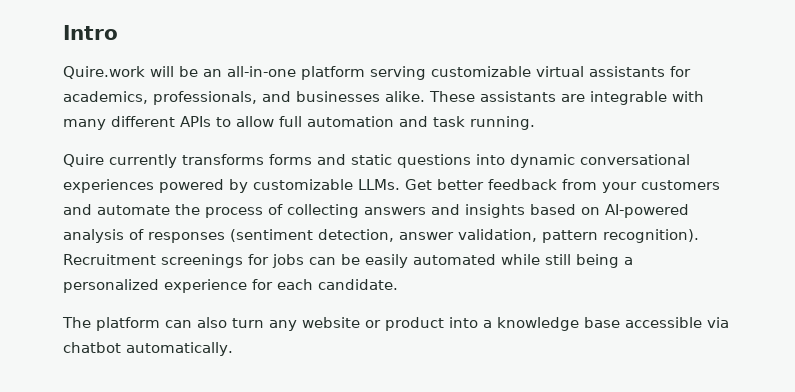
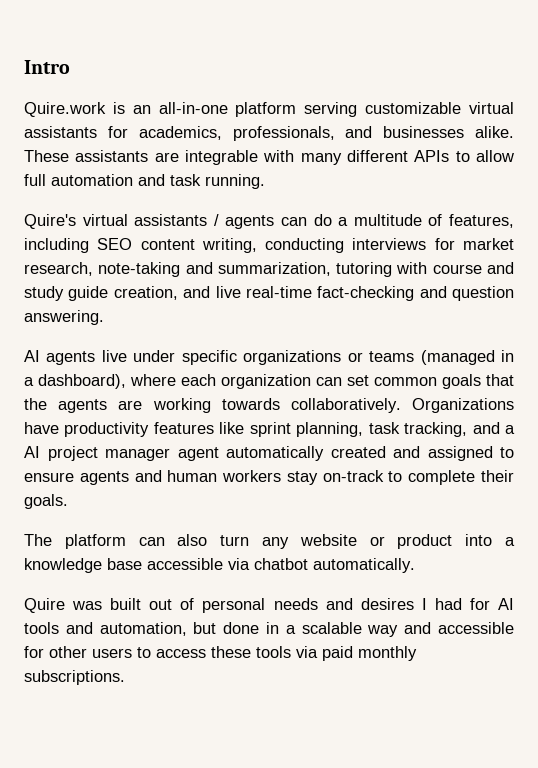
- Quire.work will be an all-in-one platform serving customizable virtual assistants for academics, professionals, and businesses alike.
+ Quire.work is an all-in-one platform serving customizable virtual assistants for academics, professionals, and businesses alike.
- Quire currently transforms forms and static questions into dynamic conversational experiences powered by customizable LLMs. Get better feedback from your customers and automate the process of collecting answers and insights based on AI-powered analysis of responses (sentiment detection, answer validation, pattern recognition). Recruitment screenings for jobs can be easily automated while still being a personalized experience for each candidate.
+ Quire's virtual assistants / agents can do a multitude of features, including SEO content writing, conducting interviews for market research, note-taking and summarization, tutoring with course and study guide creation, and live real-time fact-checking and question answering.
+ AI agents live under specific organizations or teams (managed in a dashboard), where each organization can set common goals that the agents are working towards collaboratively. Organizations have productivity features like sprint planning, task tracking, and a AI project manager agent automatically created and assigned to ensure agents and human workers stay on-track to complete their goals.
+ Quire was built out of personal needs and desires I had for AI tools and automation, but done in a scalable way and accessible for other users to access these tools via paid monthly subscriptions.

